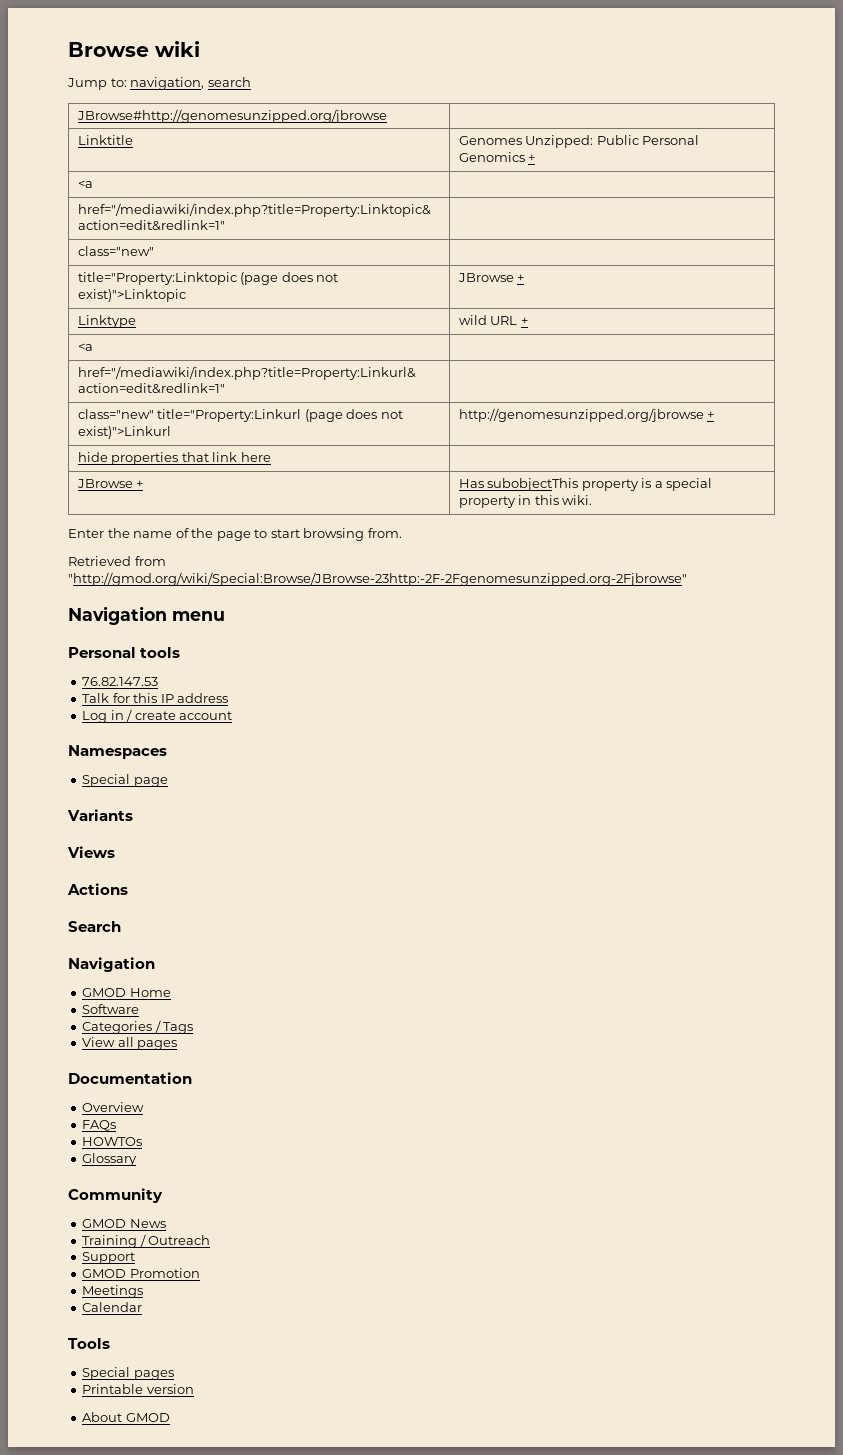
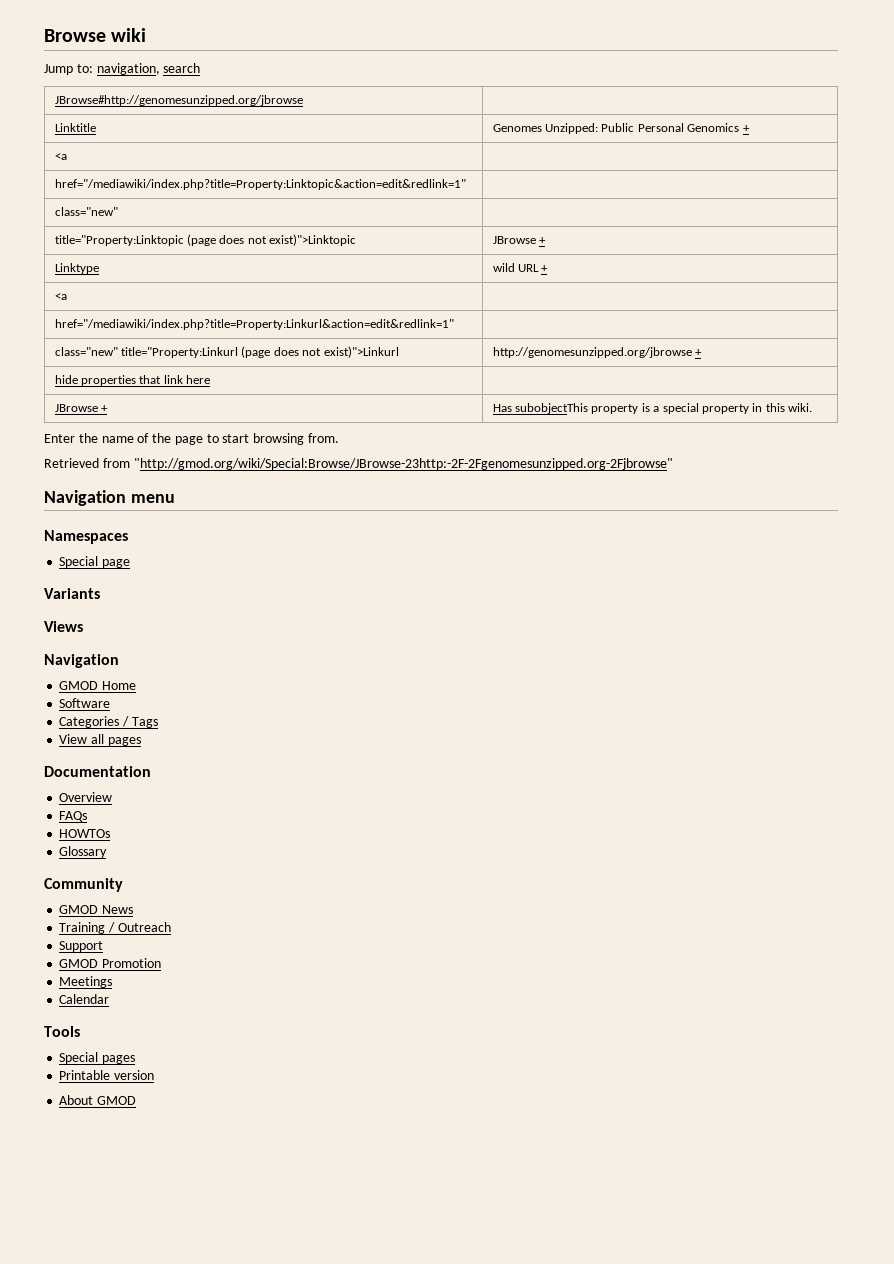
- Personal tools
- 76.82.147.53
- Talk for this IP address
- Log in / create account
- Actions
- Search

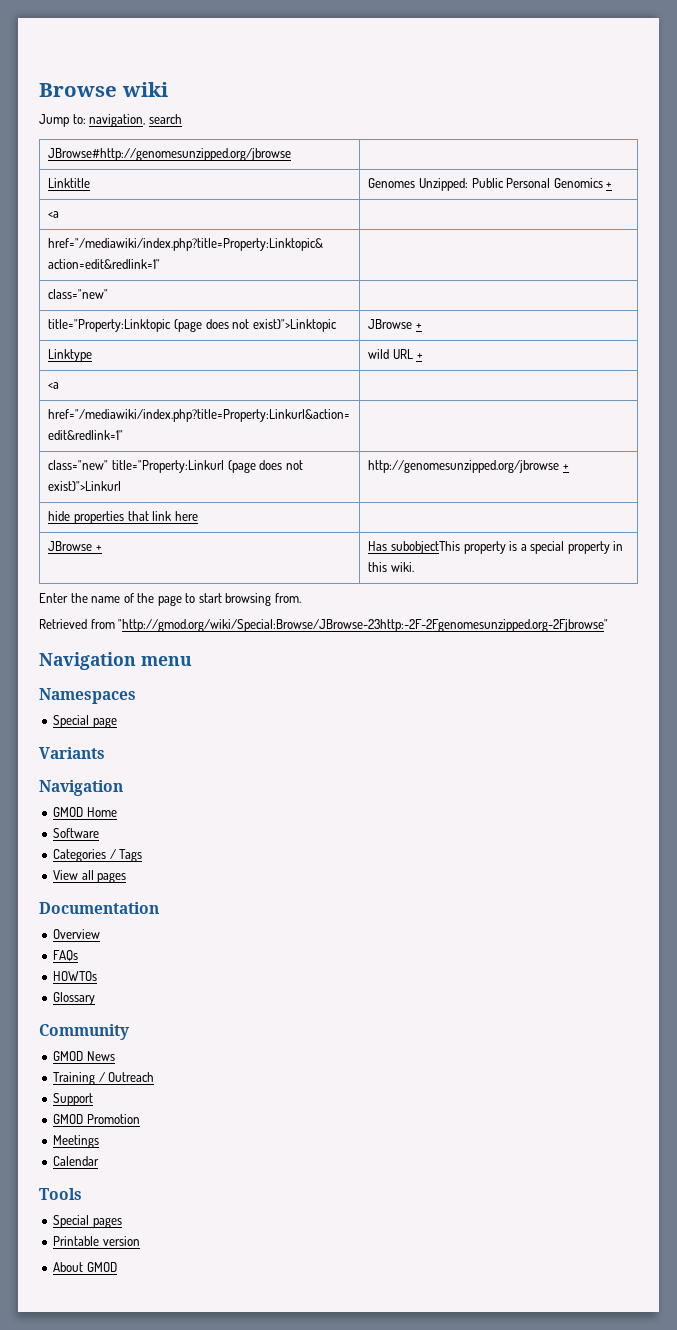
- Views

